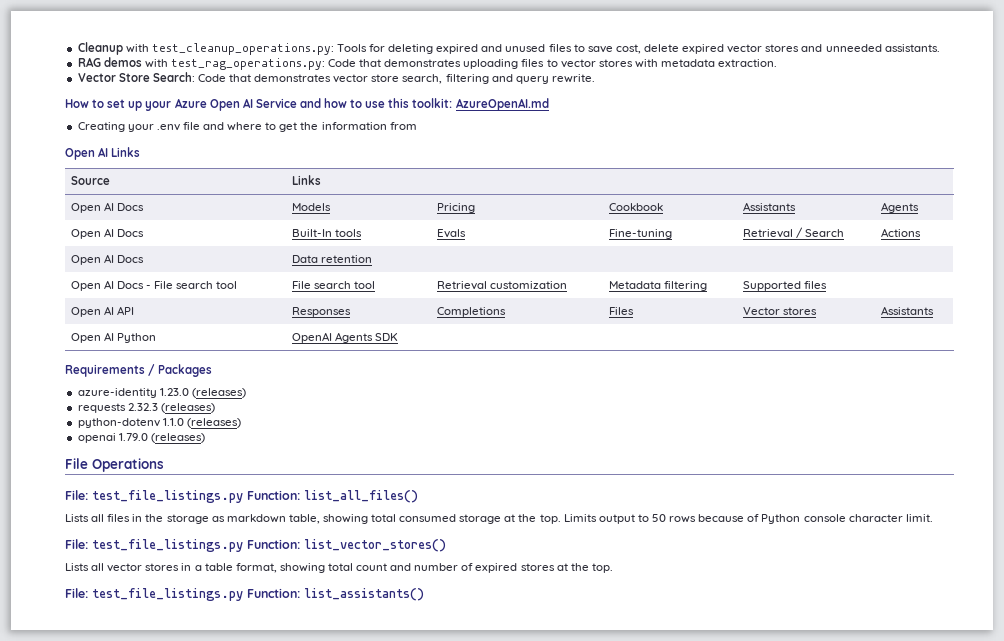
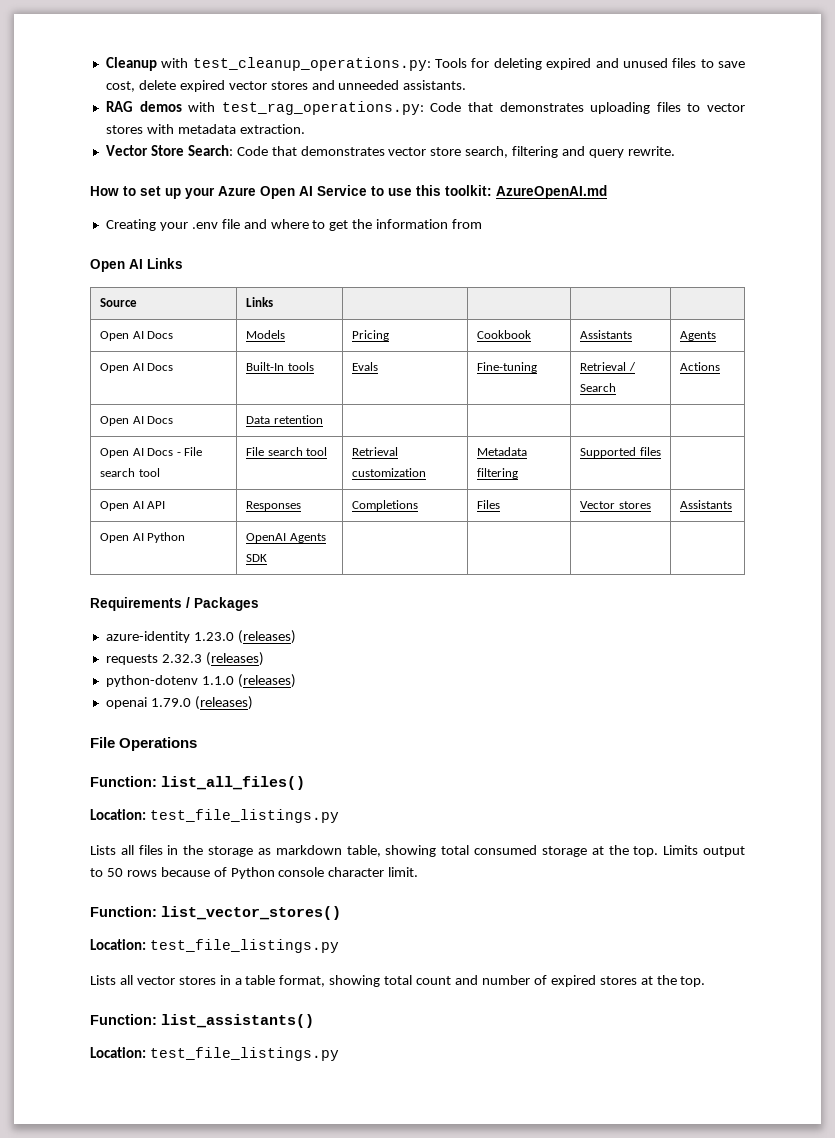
- How to set up your Azure Open AI Service and how to use this toolkit: AzureOpenAI.md
+ How to set up your Azure Open AI Service to use this toolkit: AzureOpenAI.md
- File: test_file_listings.py Function: list_all_files()
+ Function: list_all_files()
+ Location: test_file_listings.py
- File: test_file_listings.py Function: list_vector_stores()
+ Function: list_vector_stores()
+ Location: test_file_listings.py
- File: test_file_listings.py Function: list_assistants()
+ Function: list_assistants()
+ Location: test_file_listings.py

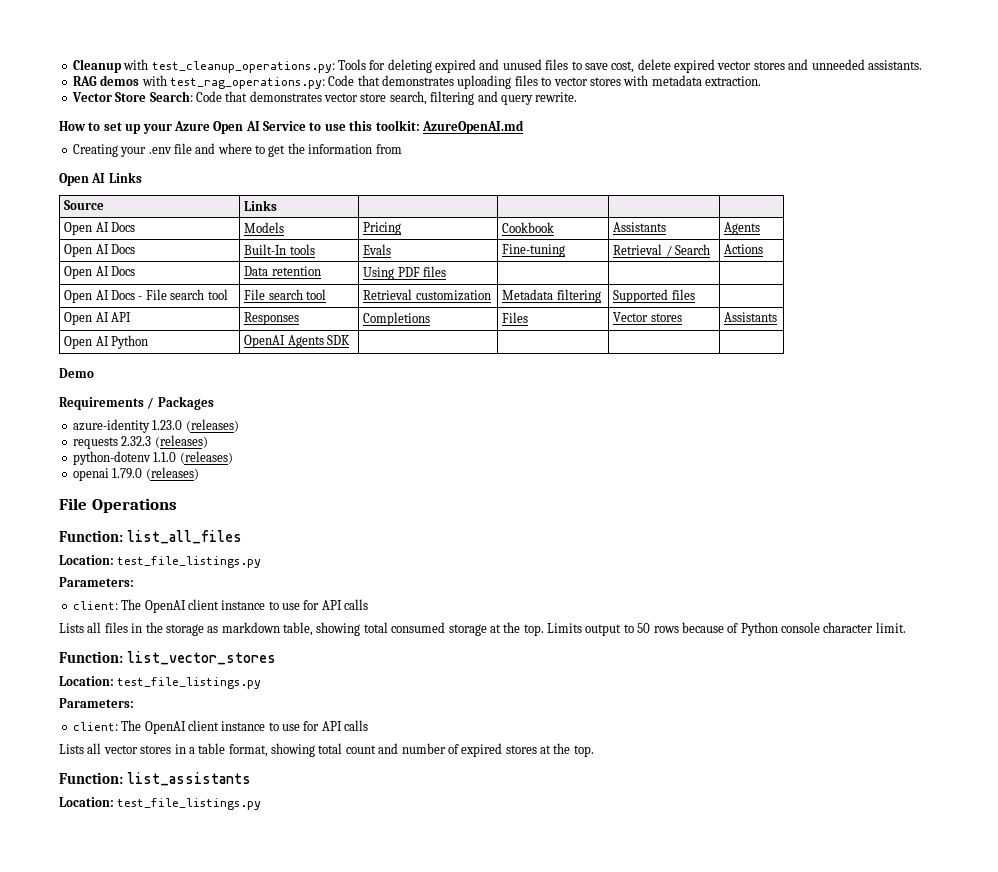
- Open AI Docs | Data retention | | | |
+ Open AI Docs | Data retention | Using PDF files | | |
+ Demo
- Function: list_all_files()
+ Function: list_all_files
  Location: test_file_listings.py
+ Parameters:
+ client: The OpenAI client instance to use for API calls
- Function: list_vector_stores()
+ Function: list_vector_stores
  Location: test_file_listings.py
+ Parameters:
+ client: The OpenAI client instance to use for API calls
- Function: list_assistants()
+ Function: list_assistants

